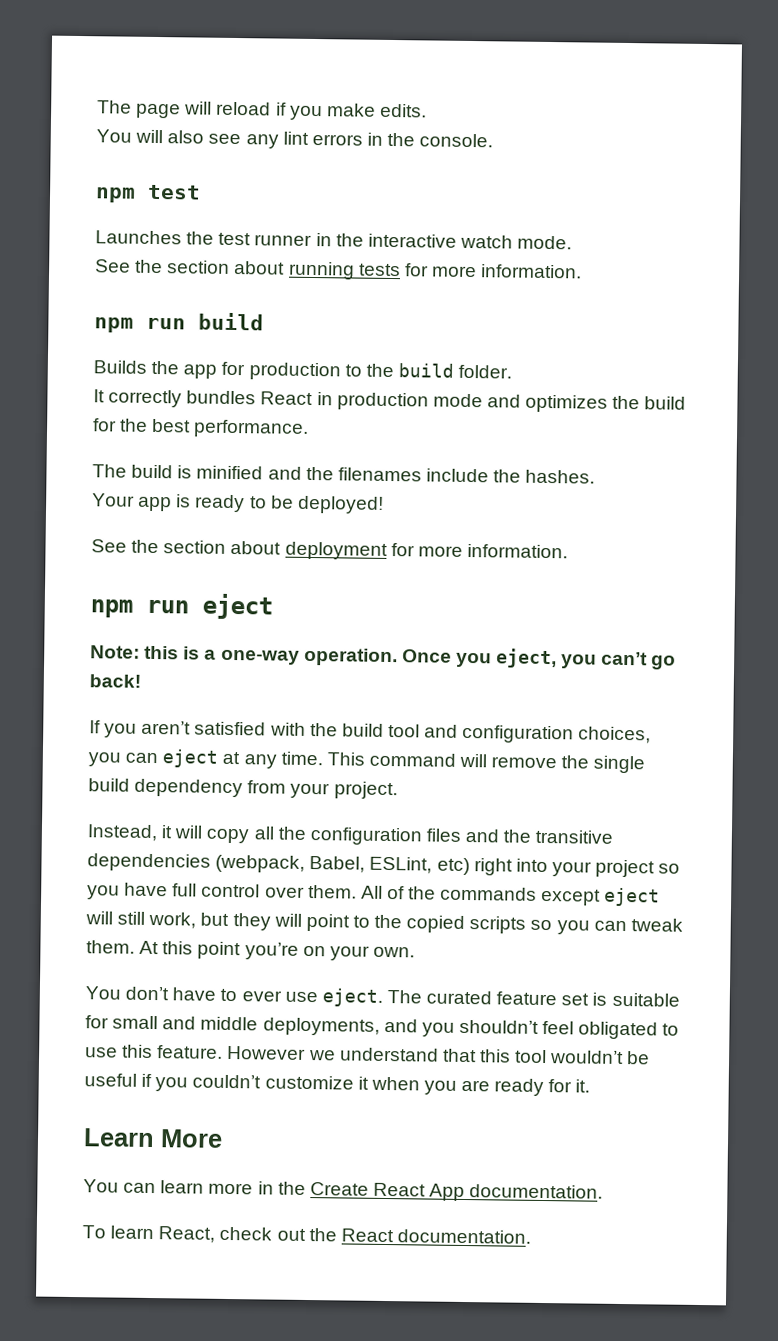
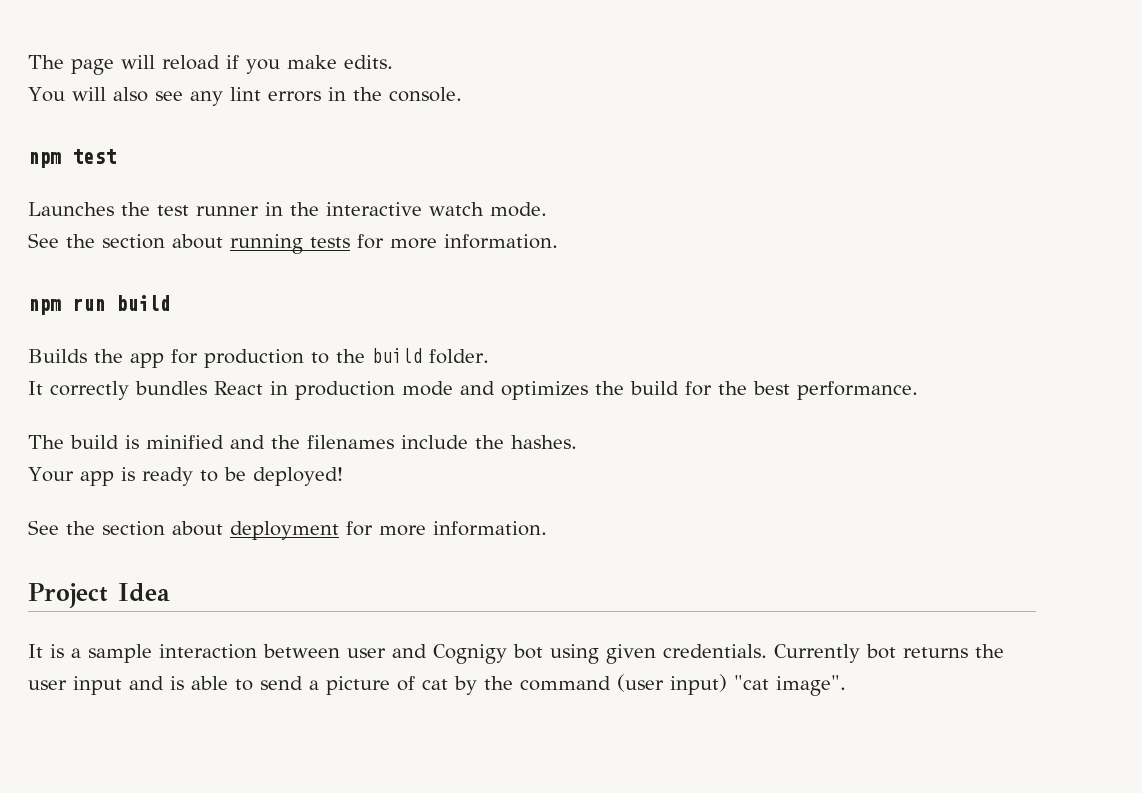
- npm run eject
- Note: this is a one-way operation. Once you eject, you can’t go back!
- If you aren’t satisfied with the build tool and configuration choices, you can eject at any time. This command will remove the single build dependency from your project.
- Instead, it will copy all the configuration files and the transitive dependencies (webpack, Babel, ESLint, etc) right into your project so you have full control over them. All of the commands except eject will still work, but they will point to the copied scripts so you can tweak them. At this point you’re on your own.
- You don’t have to ever use eject. The curated feature set is suitable for small and middle deployments, and you shouldn’t feel obligated to use this feature. However we understand that this tool wouldn’t be useful if you couldn’t customize it when you are ready for it.
- Learn More
- You can learn more in the Create React App documentation.
- To learn React, check out the React documentation.
+ Project Idea
+ It is a sample interaction between user and Cognigy bot using given credentials. Currently bot returns the user input and is able to send a picture of cat by the command (user input) "cat image".

